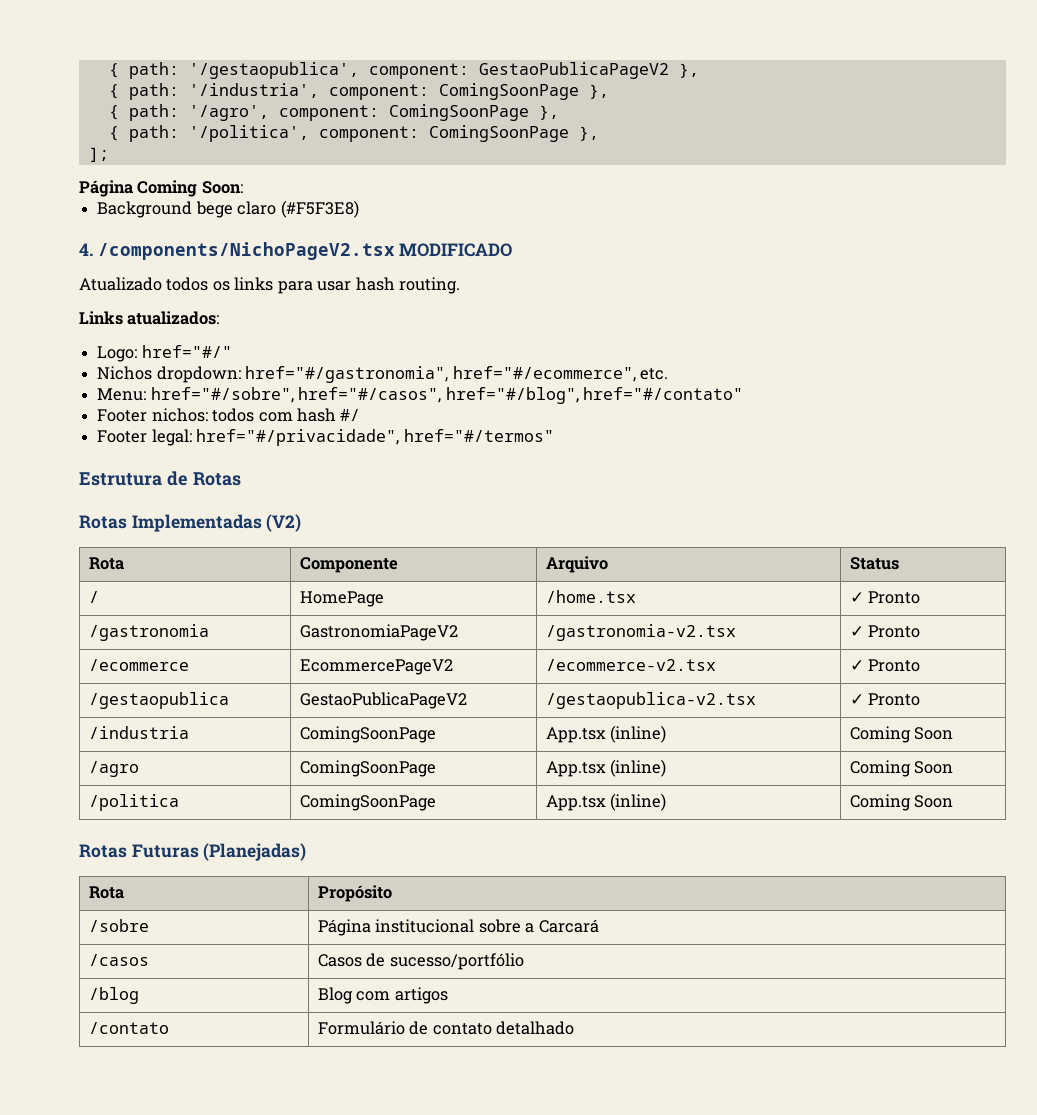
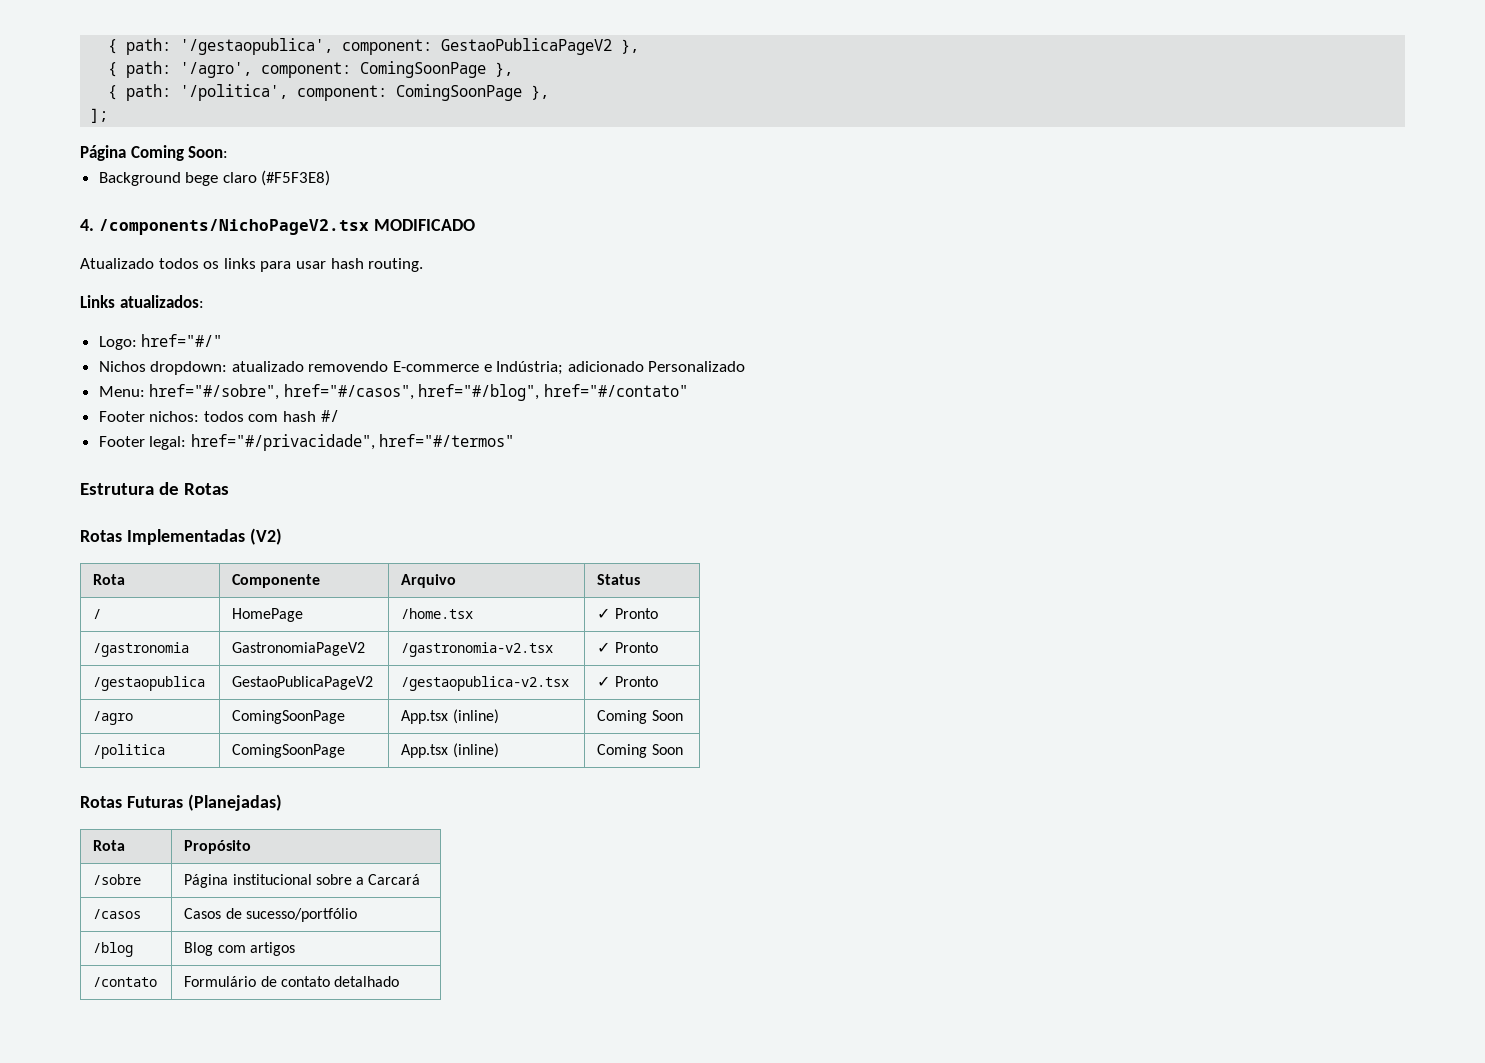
- { path: '/industria', component: ComingSoonPage },
- Nichos dropdown: href="#/gastronomia", href="#/ecommerce", etc.
+ Nichos dropdown: atualizado removendo E-commerce e Indústria; adicionado Personalizado
- /ecommerce | EcommercePageV2 | /ecommerce-v2.tsx | ✓ Pronto
- /industria | ComingSoonPage | App.tsx (inline) | Coming Soon

